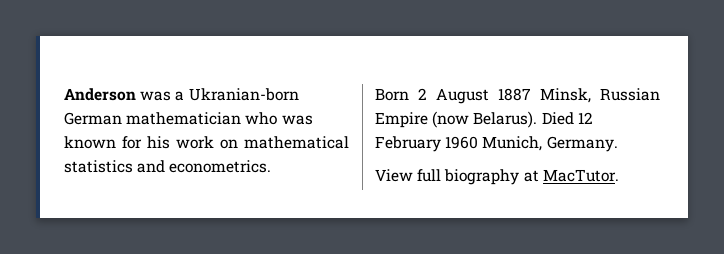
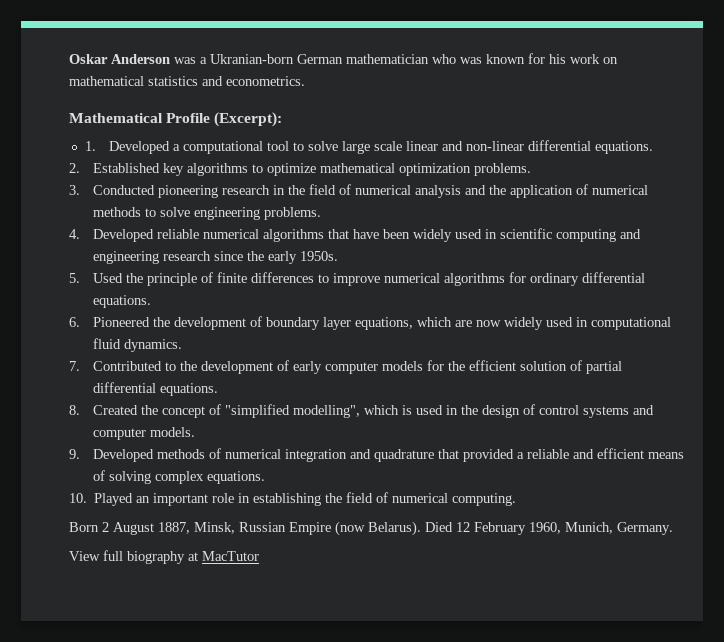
- Anderson was a Ukranian-born German mathematician who was known for his work on mathematical statistics and econometrics.
+ Oskar Anderson was a Ukranian-born German mathematician who was known for his work on mathematical statistics and econometrics.
+ Mathematical Profile (Excerpt):
+ 1. Developed a computational tool to solve large scale linear and non-linear differential equations.
+ 2. Established key algorithms to optimize mathematical optimization problems.
+ 3. Conducted pioneering research in the field of numerical analysis and the application of numerical methods to solve engineering problems.
+ 4. Developed reliable numerical algorithms that have been widely used in scientific computing and engineering research since the early 1950s.
+ 5. Used the principle of finite differences to improve numerical algorithms for ordinary differential equations.
+ 6. Pioneered the development of boundary layer equations, which are now widely used in computational fluid dynamics.
+ 7. Contributed to the development of early computer models for the efficient solution of partial differential equations.
+ 8. Created the concept of "simplified modelling", which is used in the design of control systems and computer models.
+ 9. Developed methods of numerical integration and quadrature that provided a reliable and efficient means of solving complex equations.
+ 10. Played an important role in establishing the field of numerical computing.
- Born 2 August 1887 Minsk, Russian Empire (now Belarus).
+ Born 2 August 1887, Minsk, Russian Empire (now Belarus).
- Died 12 February 1960 Munich, Germany.
+ Died 12 February 1960, Munich, Germany.
- View full biography at MacTutor.
+ View full biography at MacTutor

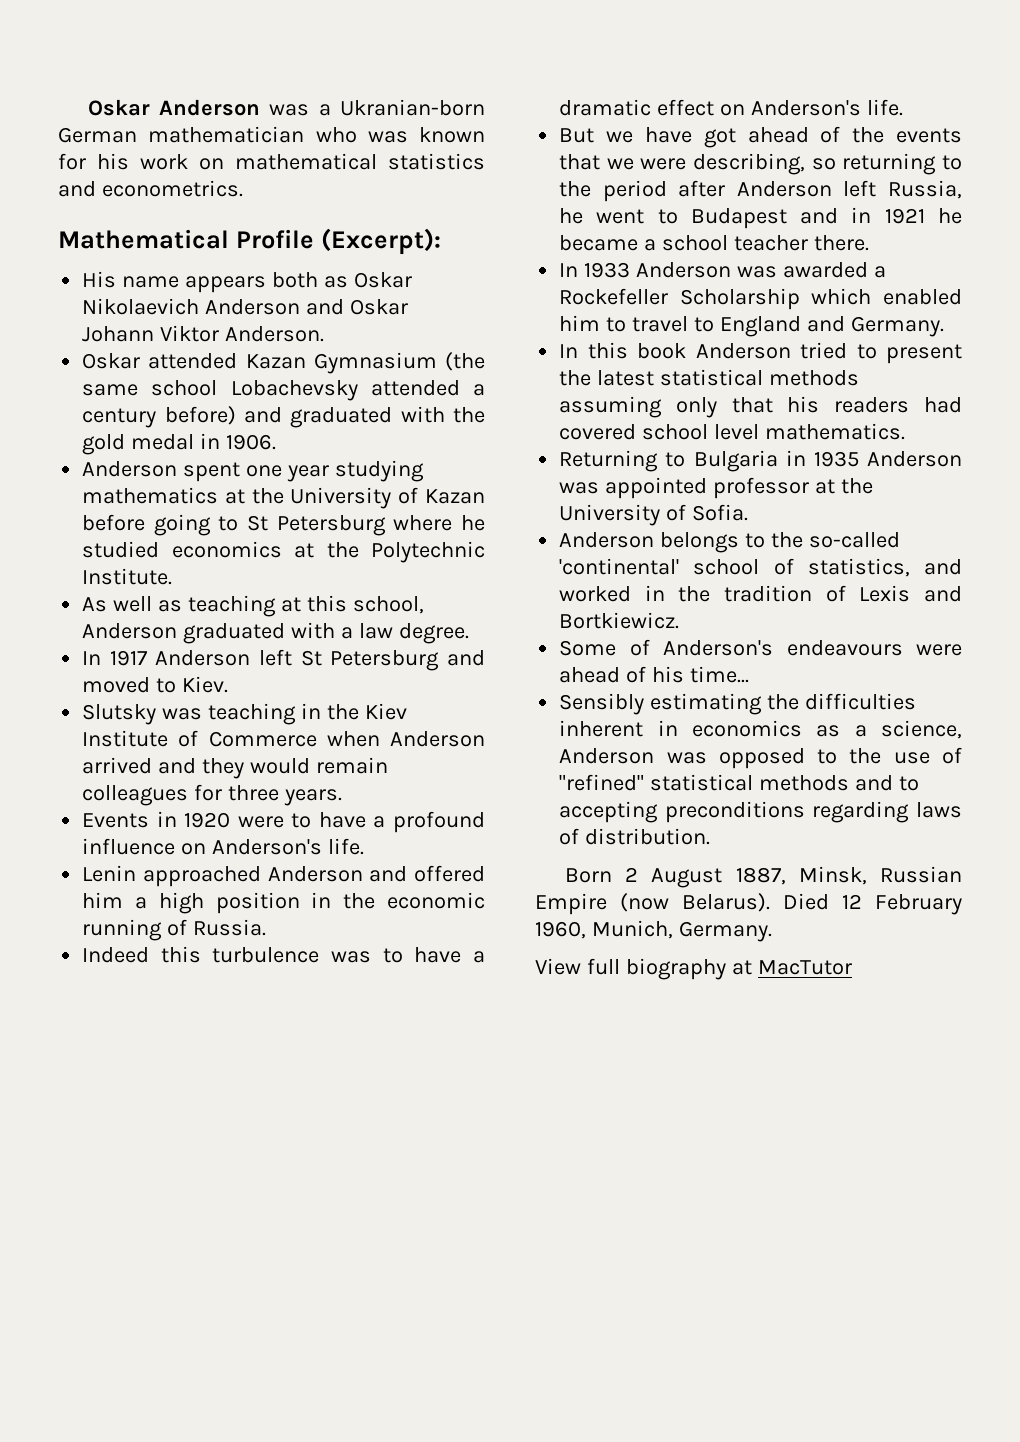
- 1. Developed a computational tool to solve large scale linear and non-linear differential equations.
- 2. Established key algorithms to optimize mathematical optimization problems.
- 3. Conducted pioneering research in the field of numerical analysis and the application of numerical methods to solve engineering problems.
- 4. Developed reliable numerical algorithms that have been widely used in scientific computing and engineering research since the early 1950s.
- 5. Used the principle of finite differences to improve numerical algorithms for ordinary differential equations.
- 6. Pioneered the development of boundary layer equations, which are now widely used in computational fluid dynamics.
- 7. Contributed to the development of early computer models for the efficient solution of partial differential equations.
- 8. Created the concept of "simplified modelling", which is used in the design of control systems and computer models.
- 9. Developed methods of numerical integration and quadrature that provided a reliable and efficient means of solving complex equations.
- 10. Played an important role in establishing the field of numerical computing.
+ His name appears both as Oskar Nikolaevich Anderson and Oskar Johann Viktor Anderson.
+ Oskar attended Kazan Gymnasium (the same school Lobachevsky attended a century before) and graduated with the gold medal in 1906.
+ Anderson spent one year studying mathematics at the University of Kazan before going to St Petersburg where he studied economics at the Polytechnic Institute.
+ As well as teaching at this school, Anderson graduated with a law degree.
+ In 1917 Anderson left St Petersburg and moved to Kiev.
+ Slutsky was teaching in the Kiev Institute of Commerce when Anderson arrived and they would remain colleagues for three years.
+ Events in 1920 were to have a profound influence on Anderson's life.
+ Lenin approached Anderson and offered him a high position in the economic running of Russia.
+ Indeed this turbulence was to have a dramatic effect on Anderson's life.
+ But we have got ahead of the events that we were describing, so returning to the period after Anderson left Russia, he went to Budapest and in 1921 he became a school teacher there.
+ In 1933 Anderson was awarded a Rockefeller Scholarship which enabled him to travel to England and Germany.
+ In this book Anderson tried to present the latest statistical methods assuming only that his readers had covered school level mathematics.
+ Returning to Bulgaria in 1935 Anderson was appointed professor at the University of Sofia.
+ Anderson belongs to the so-called 'continental' school of statistics, and worked in the tradition of Lexis and Bortkiewicz.
+ Some of Anderson's endeavours were ahead of his time...
+ Sensibly estimating the difficulties inherent in economics as a science, Anderson was opposed to the use of "refined" statistical methods and to accepting preconditions regarding laws of distribution.

